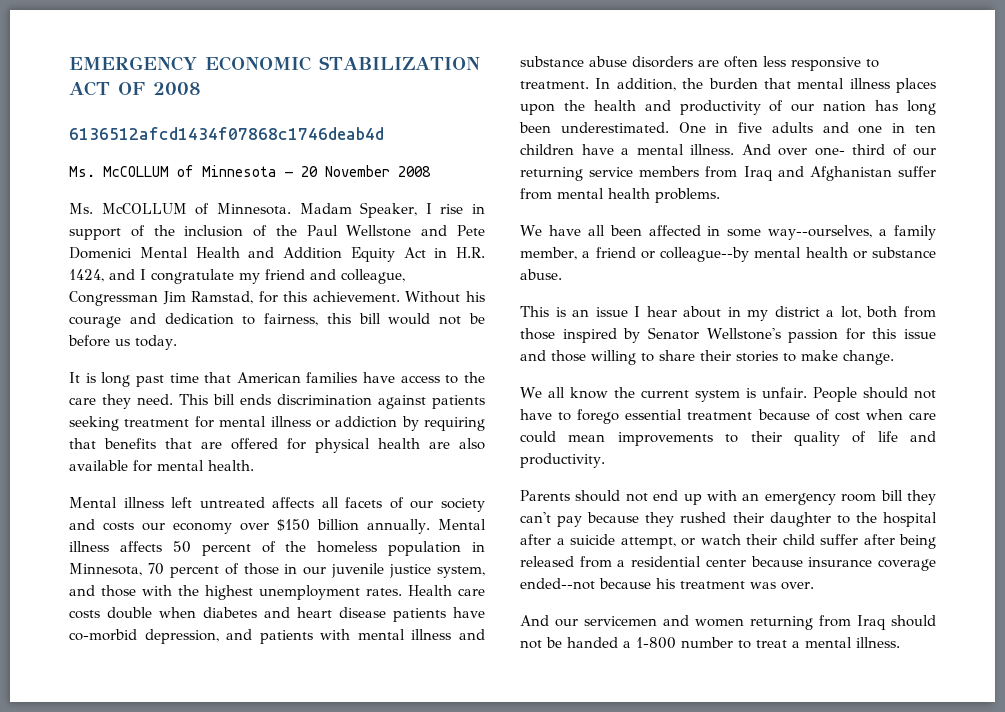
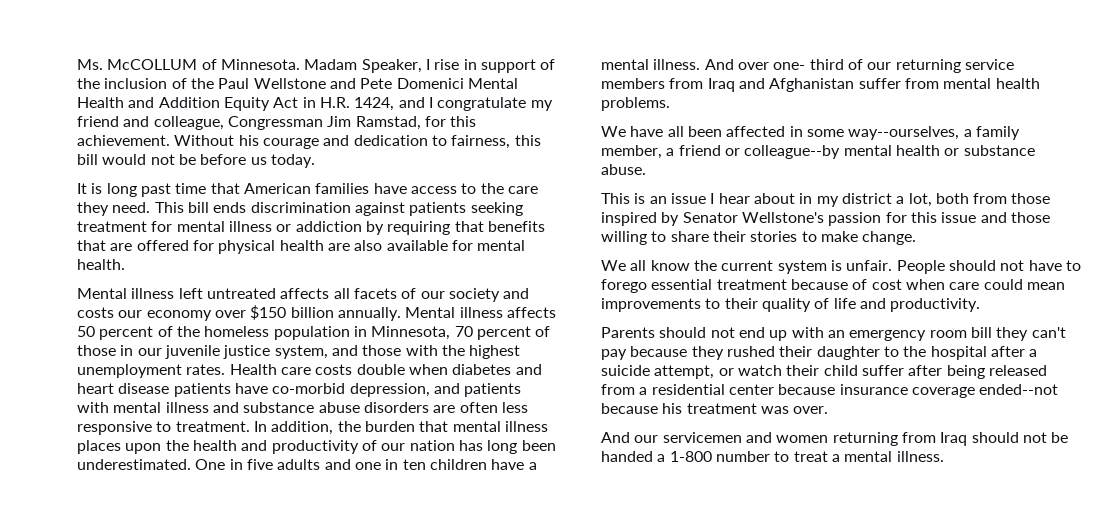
- EMERGENCY ECONOMIC STABILIZATION ACT OF 2008
- 6136512afcd1434f07868c1746deab4d
- Ms. McCOLLUM of Minnesota — 20 November 2008

